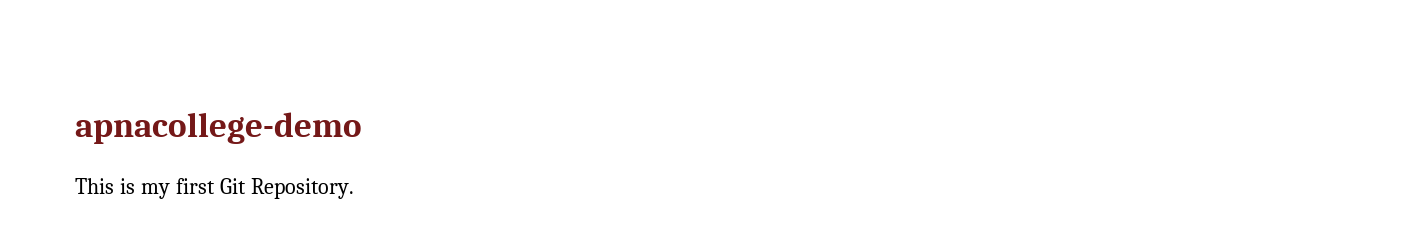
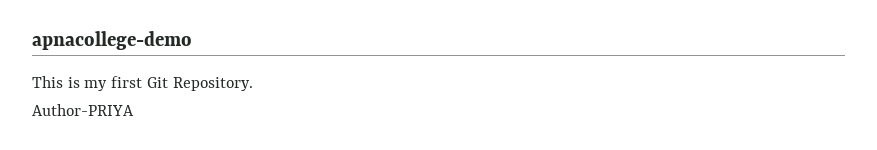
+ Author-PRIYA

